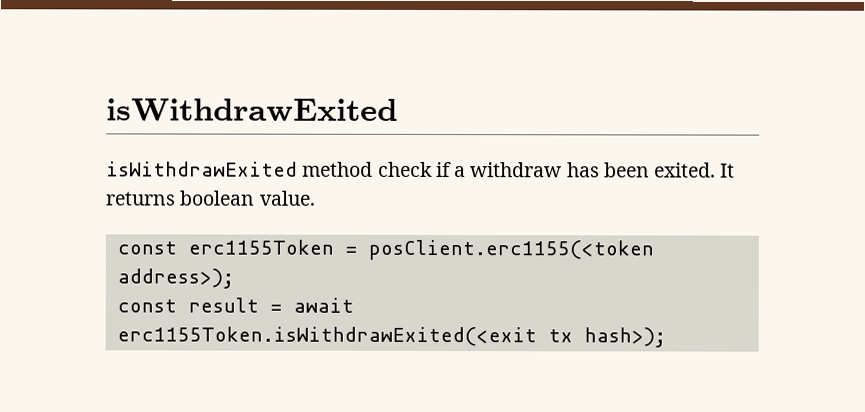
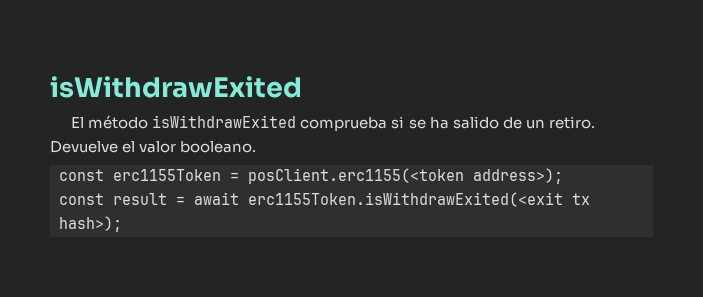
- isWithdrawExited method check if a withdraw has been exited. It returns boolean value.
+ El método isWithdrawExited comprueba si se ha salido de un retiro. Devuelve el valor booleano.

